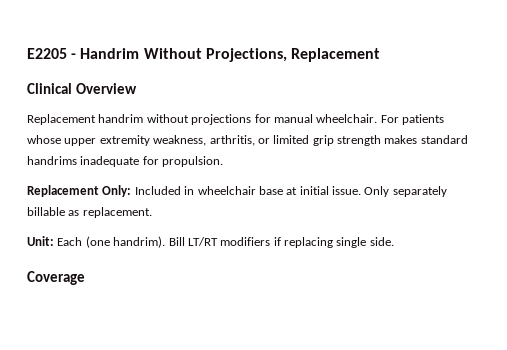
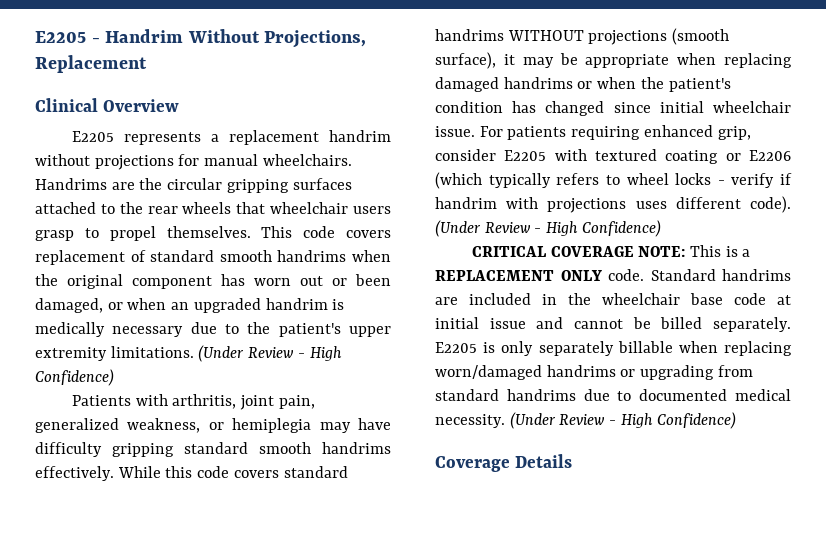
- Replacement handrim without projections for manual wheelchair. For patients whose upper extremity weakness, arthritis, or limited grip strength makes standard handrims inadequate for propulsion.
- Replacement Only: Included in wheelchair base at initial issue. Only separately billable as replacement.
- Unit: Each (one handrim). Bill LT/RT modifiers if replacing single side.
+ E2205 represents a replacement handrim without projections for manual wheelchairs. Handrims are the circular gripping surfaces attached to the rear wheels that wheelchair users grasp to propel themselves. This code covers replacement of standard smooth handrims when the original component has worn out or been damaged, or when an upgraded handrim is medically necessary due to the patient's upper extremity limitations. (Under Review - High Confidence)
+ Patients with arthritis, joint pain, generalized weakness, or hemiplegia may have difficulty gripping standard smooth handrims effectively. While this code covers standard handrims WITHOUT projections (smooth surface), it may be appropriate when replacing damaged handrims or when the patient's condition has changed since initial wheelchair issue. For patients requiring enhanced grip, consider E2205 with textured coating or E2206 (which typically refers to wheel locks - verify if handrim with projections uses different code). (Under Review - High Confidence)
+ CRITICAL COVERAGE NOTE: This is a REPLACEMENT ONLY code. Standard handrims are included in the wheelchair base code at initial issue and cannot be billed separately. E2205 is only separately billable when replacing worn/damaged handrims or upgrading from standard handrims due to documented medical necessity. (Under Review - High Confidence)
- Coverage
+ Coverage Details

